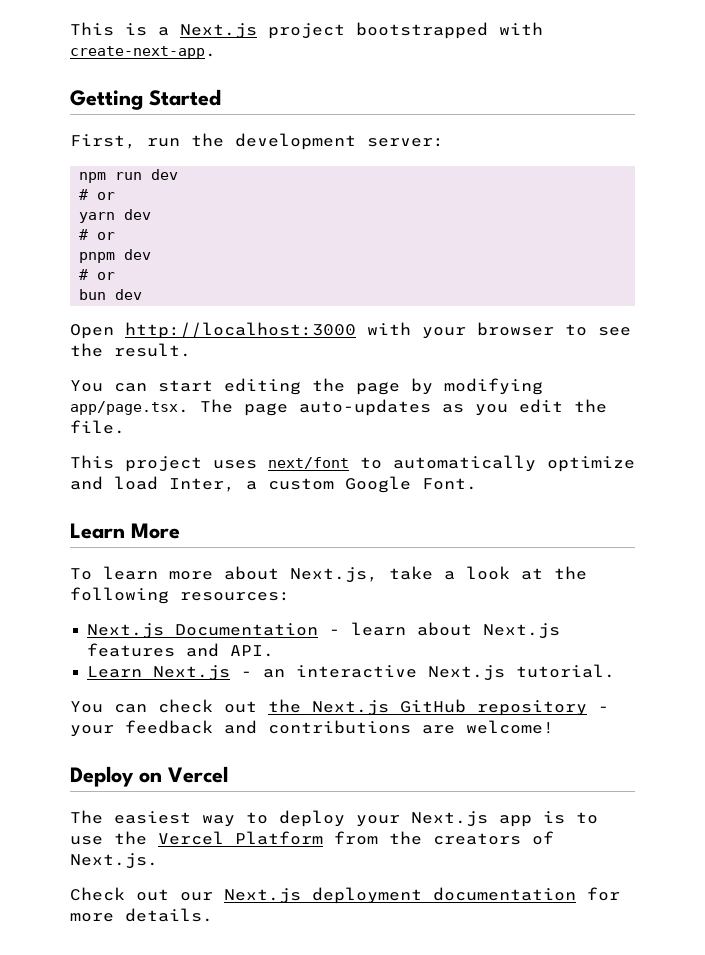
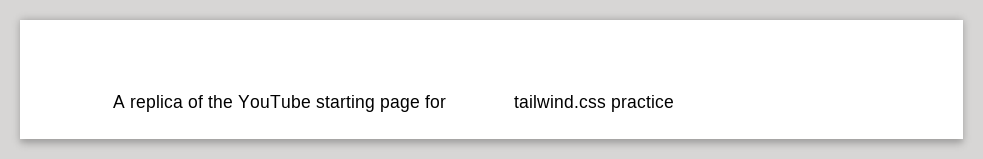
- This is a Next.js project bootstrapped with create-next-app.
- Getting Started
- First, run the development server:
- npm run dev
- # or
- yarn dev
- # or
- pnpm dev
- # or
- bun dev
- Open http://localhost:3000 with your browser to see the result.
- You can start editing the page by modifying app/page.tsx. The page auto-updates as you edit the file.
- This project uses next/font to automatically optimize and load Inter, a custom Google Font.
- Learn More
- To learn more about Next.js, take a look at the following resources:
- Next.js Documentation - learn about Next.js features and API.
- Learn Next.js - an interactive Next.js tutorial.
- You can check out the Next.js GitHub repository - your feedback and contributions are welcome!
- Deploy on Vercel
- The easiest way to deploy your Next.js app is to use the Vercel Platform from the creators of Next.js.
- Check out our Next.js deployment documentation for more details.
+ A replica of the YouTube starting page for tailwind.css practice

